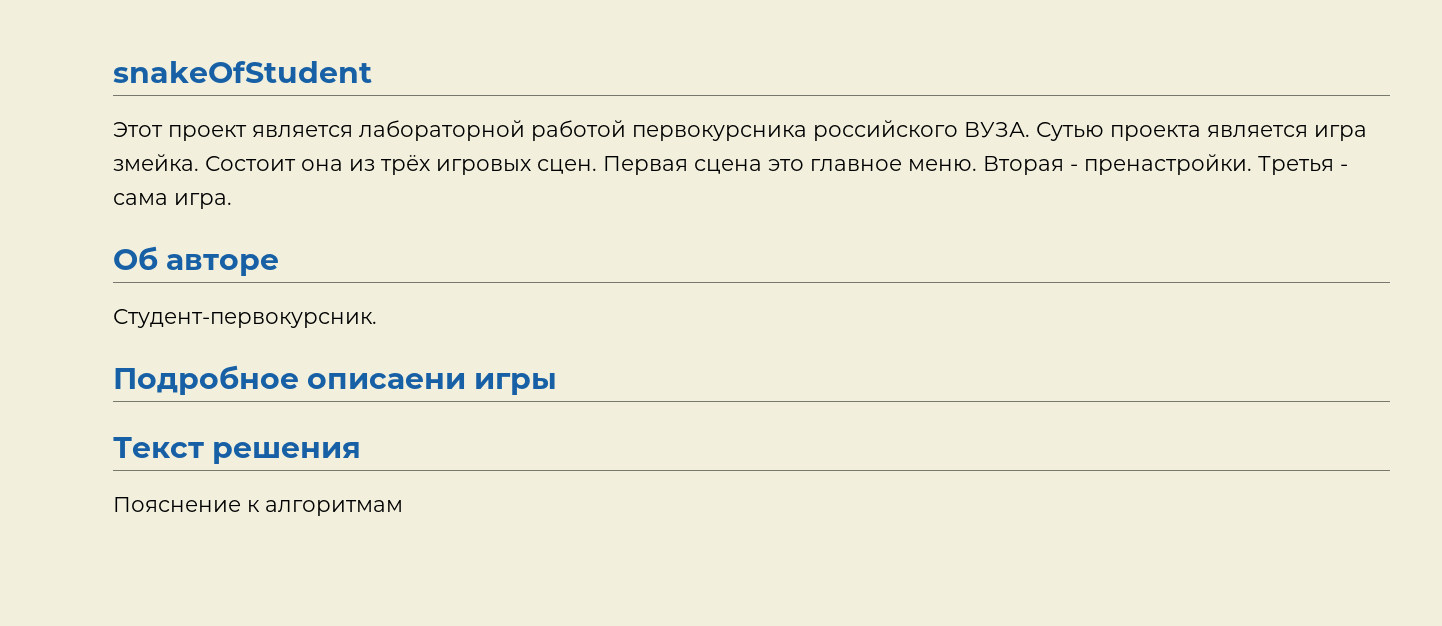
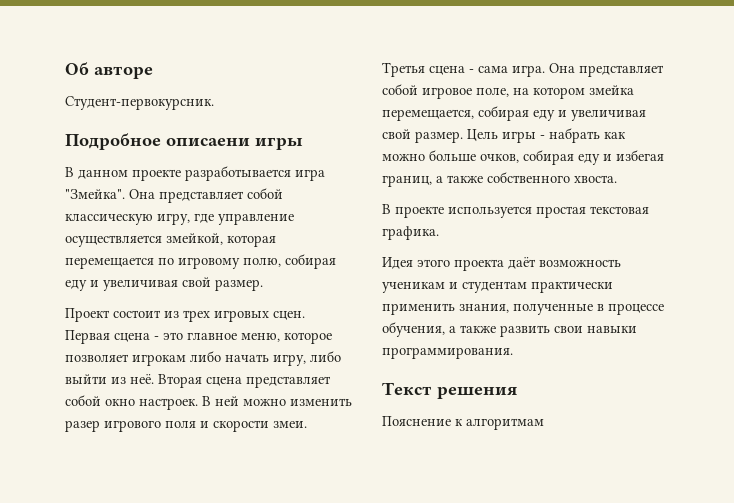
- snakeOfStudent
- Этот проект является лабораторной работой первокурсника российского ВУЗА. Сутью проекта является игра змейка. Состоит она из трёх игровых сцен. Первая сцена это главное меню. Вторая - пренастройки. Третья - сама игра.
+ В данном проекте разработывается игра "Змейка". Она представляет собой классическую игру, где управление осуществляется змейкой, которая перемещается по игровому полю, собирая еду и увеличивая свой размер.
+ Проект состоит из трех игровых сцен. Первая сцена - это главное меню, которое позволяет игрокам либо начать игру, либо выйти из неё. Вторая сцена представляет собой окно настроек. В ней можно изменить разер игрового поля и скорости змеи. Третья сцена - сама игра. Она представляет собой игровое поле, на котором змейка перемещается, собирая еду и увеличивая свой размер. Цель игры - набрать как можно больше очков, собирая еду и избегая границ, а также собственного хвоста.
+ В проекте используется простая текстовая графика.
+ Идея этого проекта даёт возможность ученикам и студентам практически применить знания, полученные в процессе обучения, а также развить свои навыки программирования.

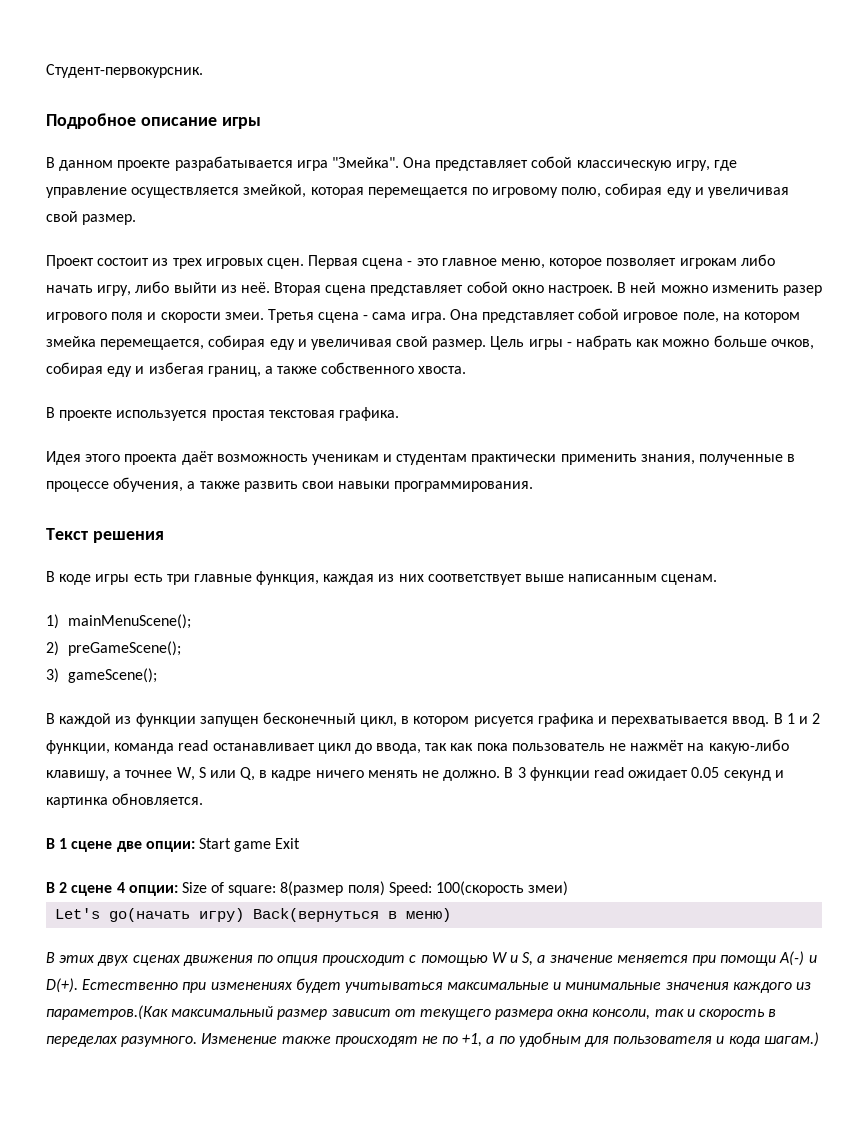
- Об авторе
- Подробное описаени игры
+ Подробное описание игры
- В данном проекте разработывается игра "Змейка".
+ В данном проекте разрабатывается игра "Змейка".
- Пояснение к алгоритмам
+ В коде игры есть три главные функция, каждая из них соответствует выше написанным сценам.
+ 1) mainMenuScene();
+ 2) preGameScene();
+ 3) gameScene();
+ В каждой из функции запущен бесконечный цикл, в котором рисуется графика и перехватывается ввод. В 1 и 2 функции, команда read останавливает цикл до ввода, так как пока пользователь не нажмёт на какую-либо клавишу, а точнее W, S или Q, в кадре ничего менять не должно. В 3 функции read ожидает 0.05 секунд и картинка обновляется.
+ В 1 сцене две опции: Start game Exit
+ В 2 сцене 4 опции: Size of square: 8(размер поля) Speed: 100(скорость змеи)
+ Let's go(начать игру) Back(вернуться в меню)
+ В этих двух сценах движения по опция происходит с помощью W и S, а значение меняется при помощи A(-) и D(+). Естественно при изменениях будет учитываться максимальные и минимальные значения каждого из параметров.(Как максимальный размер зависит от текущего размера окна консоли, так и скорость в переделах разумного. Изменение также происходят не по +1, а по удобным для пользователя и кода шагам.)

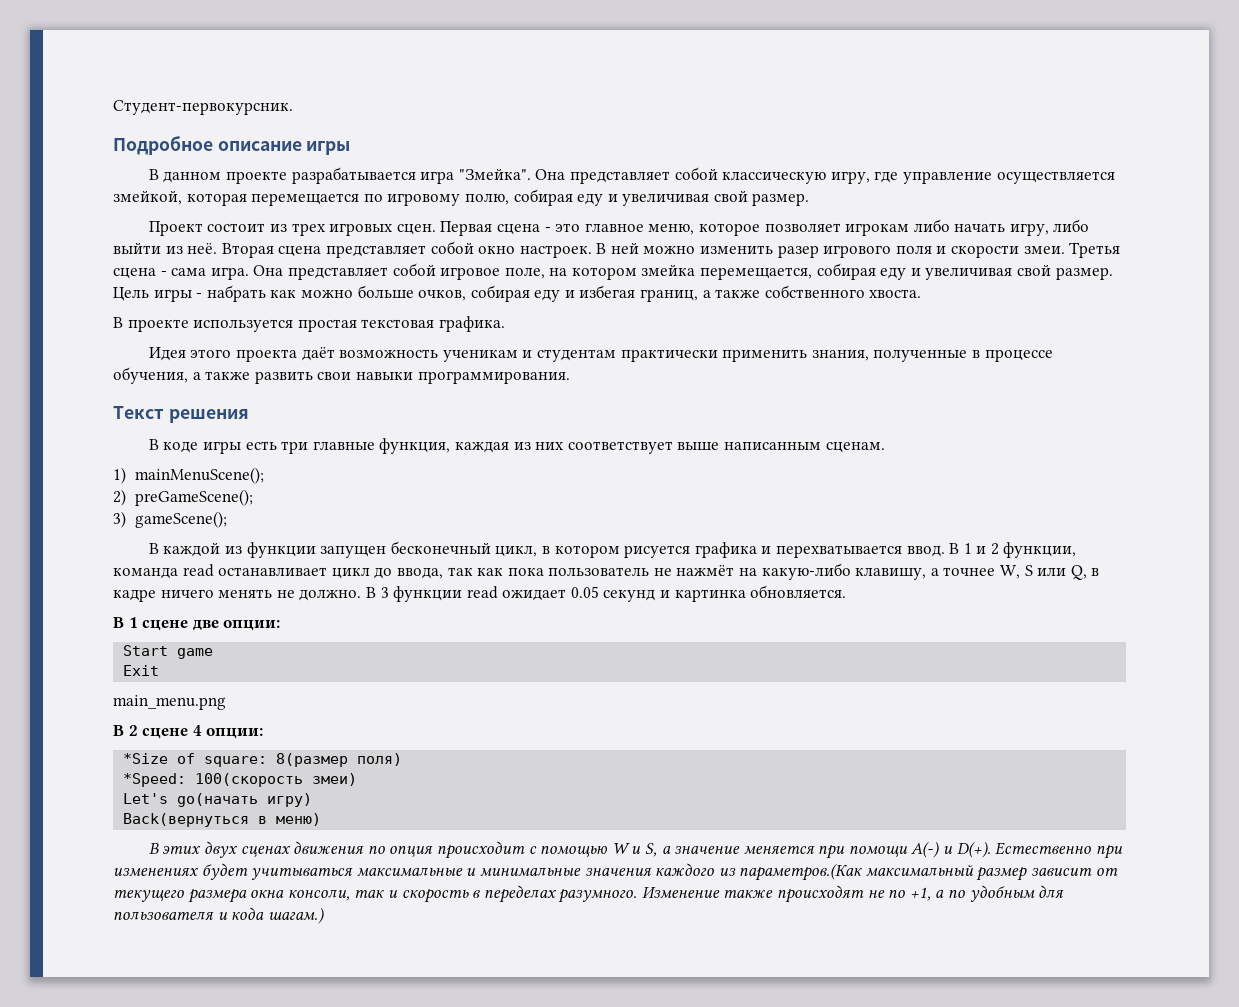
- В 1 сцене две опции: Start game Exit
+ В 1 сцене две опции:
+ Start game
+ Exit
+ main_menu.png
- В 2 сцене 4 опции: Size of square: 8(размер поля) Speed: 100(скорость змеи)
+ В 2 сцене 4 опции:
+ *Size of square: 8(размер поля)
+ *Speed: 100(скорость змеи)
- Let's go(начать игру) Back(вернуться в меню)
+ Let's go(начать игру)
+ Back(вернуться в меню)

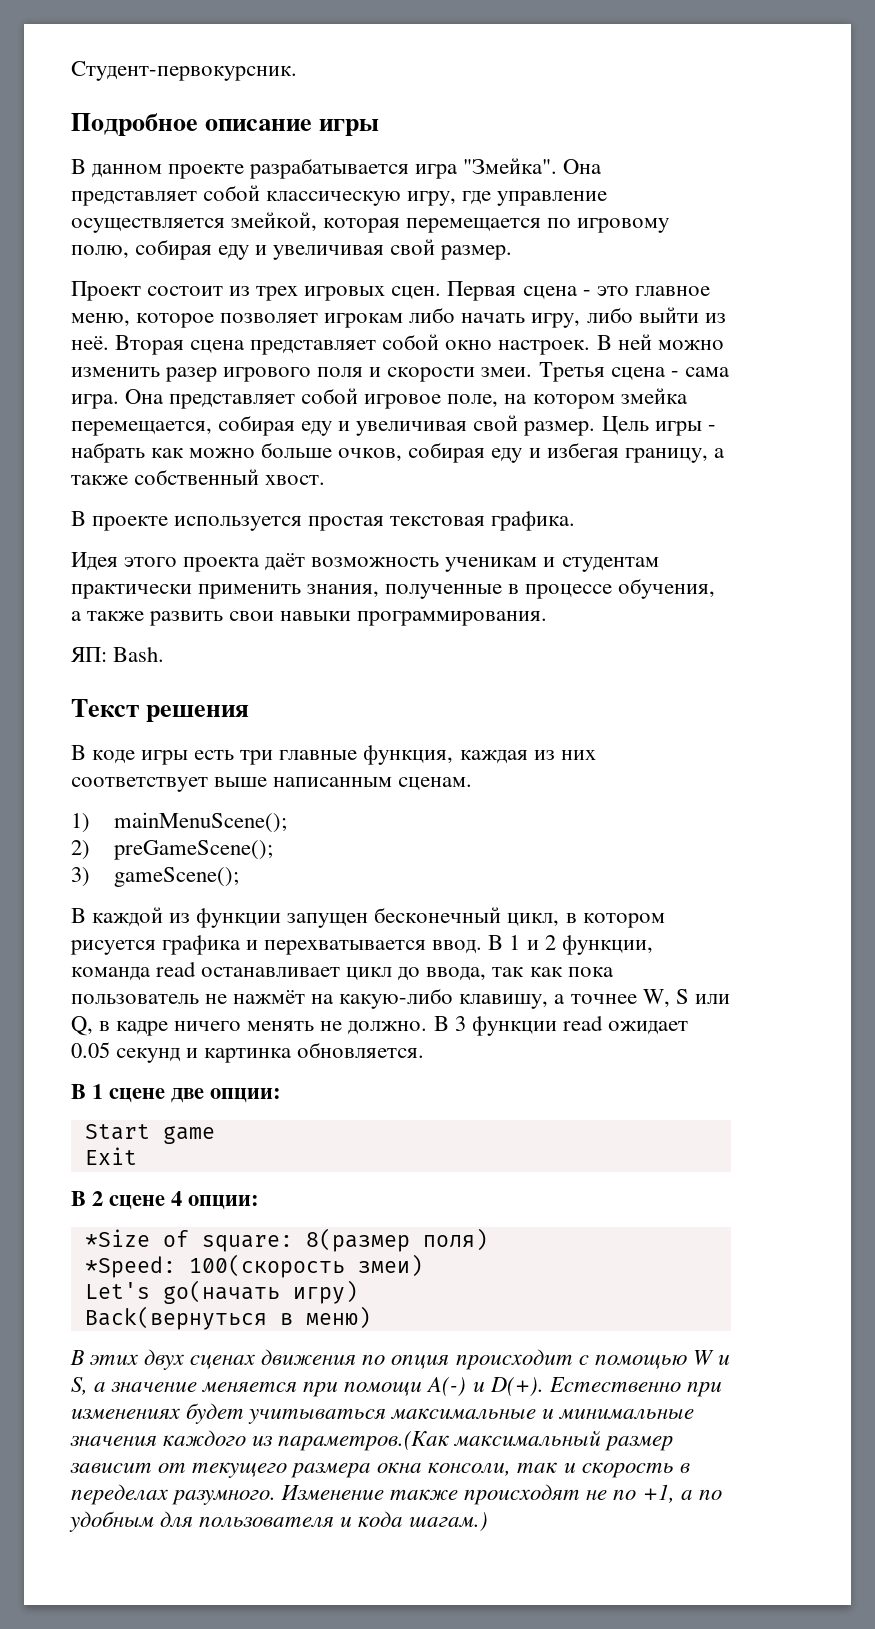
- Цель игры - набрать как можно больше очков, собирая еду и избегая границ, а также собственного хвоста.
+ Цель игры - набрать как можно больше очков, собирая еду и избегая границу, а также собственный хвост.
+ ЯП: Bash.
- main_menu.png

